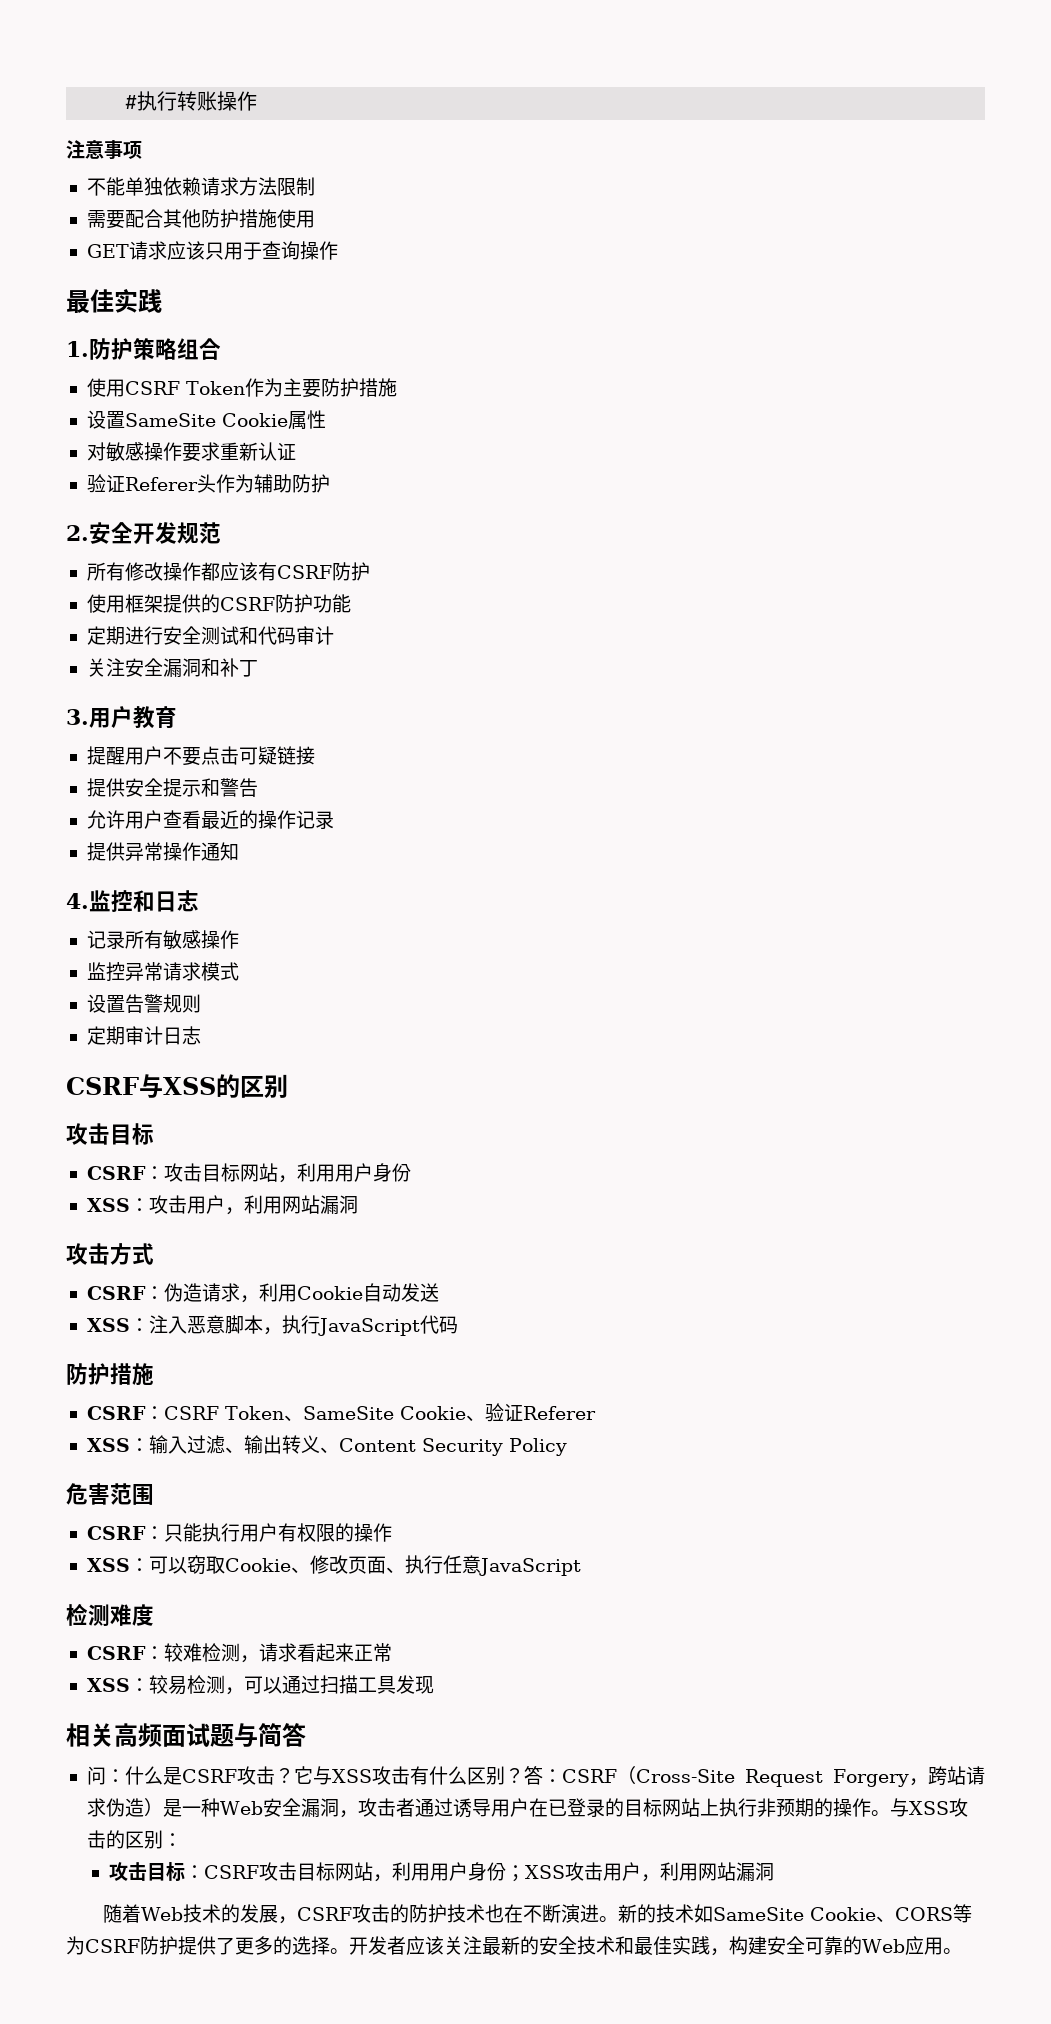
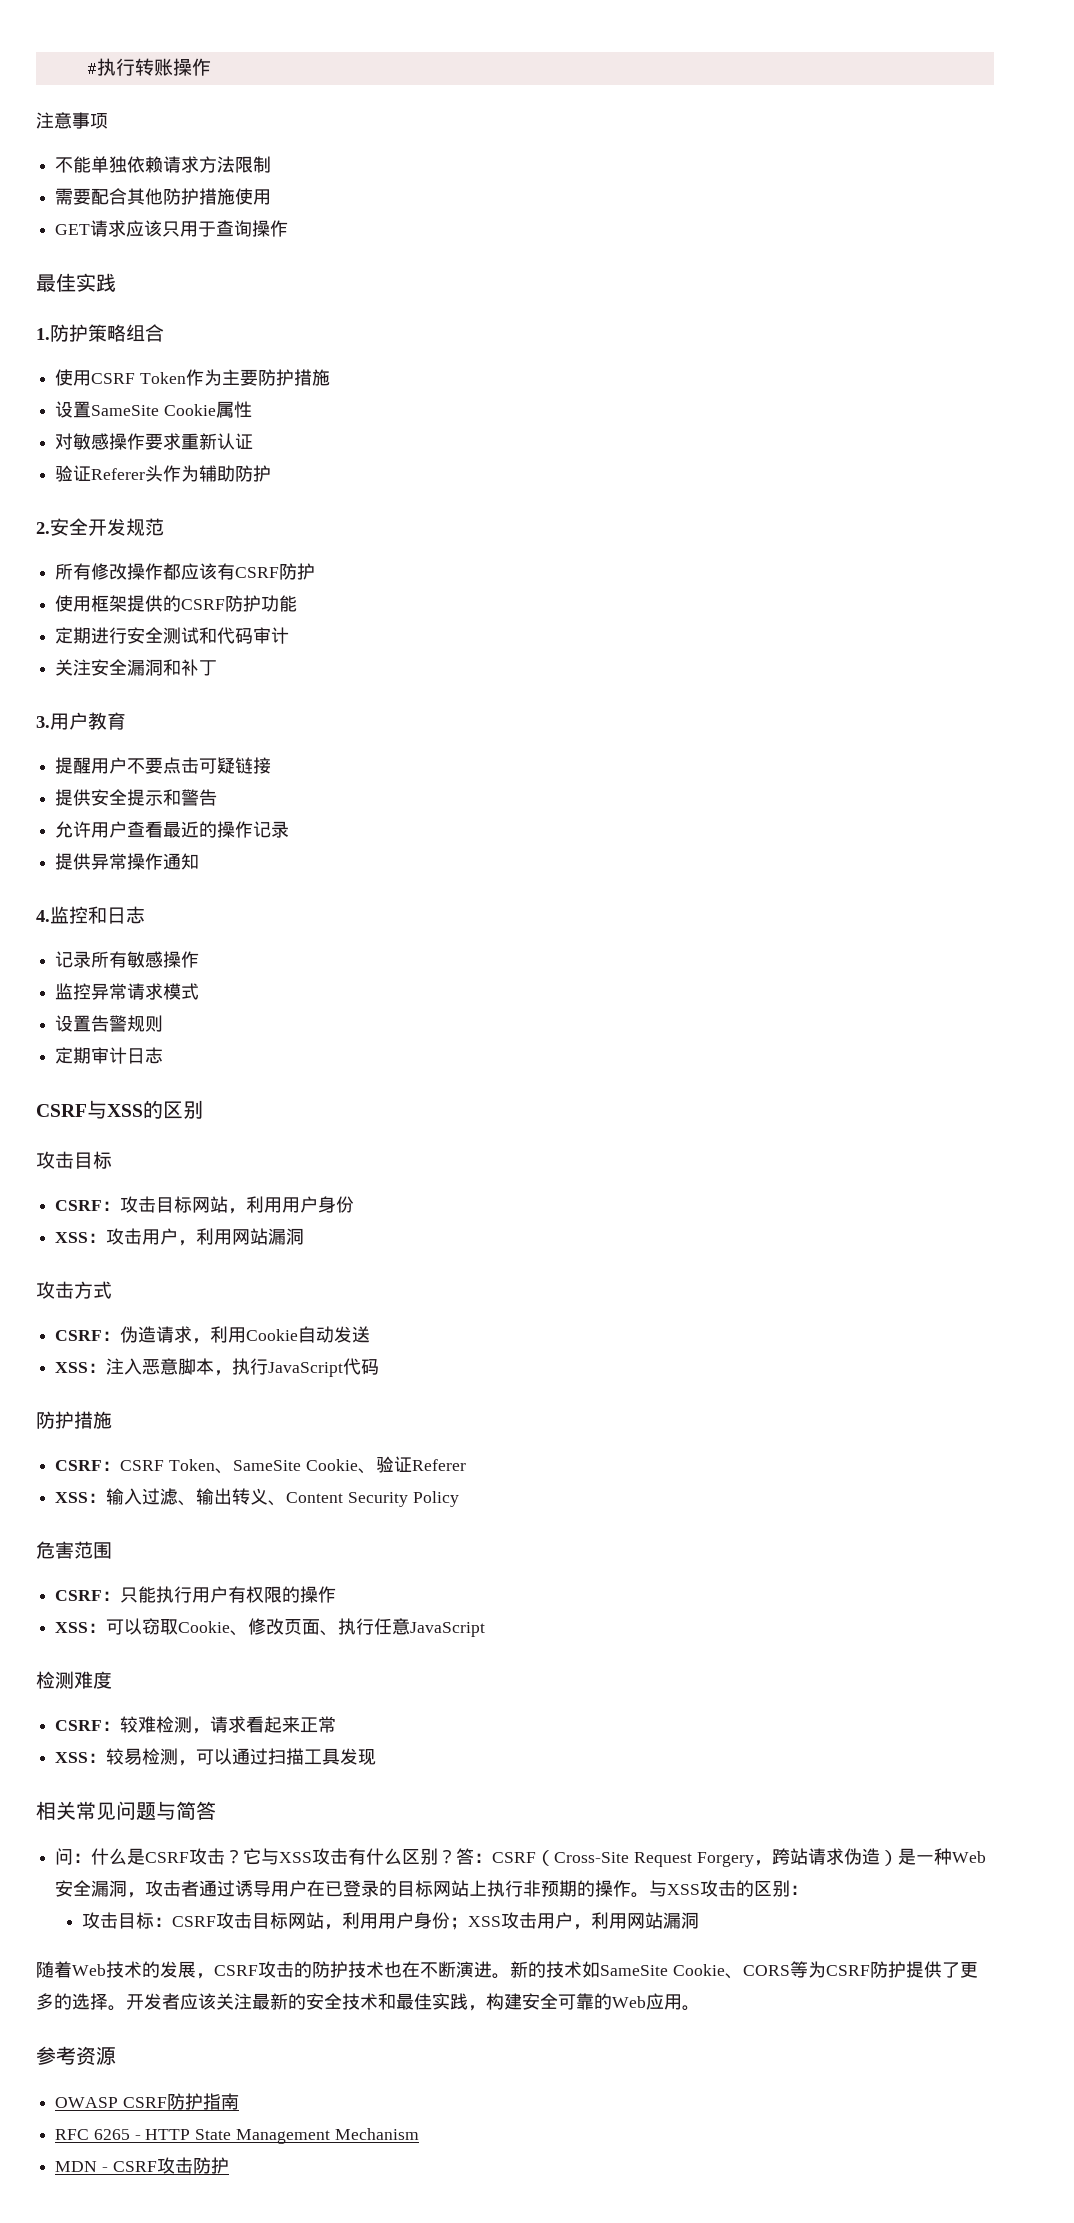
- 相关高频面试题与简答
+ 相关常见问题与简答
+ 参考资源
+ OWASP CSRF防护指南
+ RFC 6265 - HTTP State Management Mechanism
+ MDN - CSRF攻击防护

